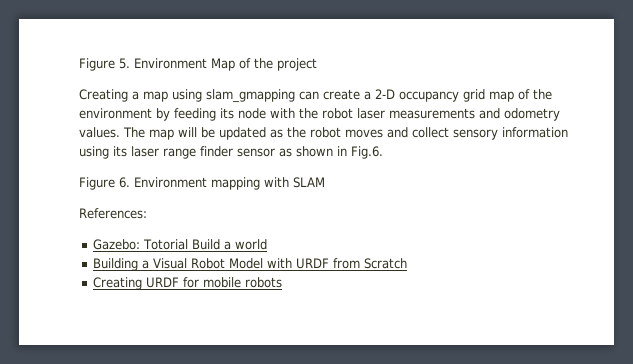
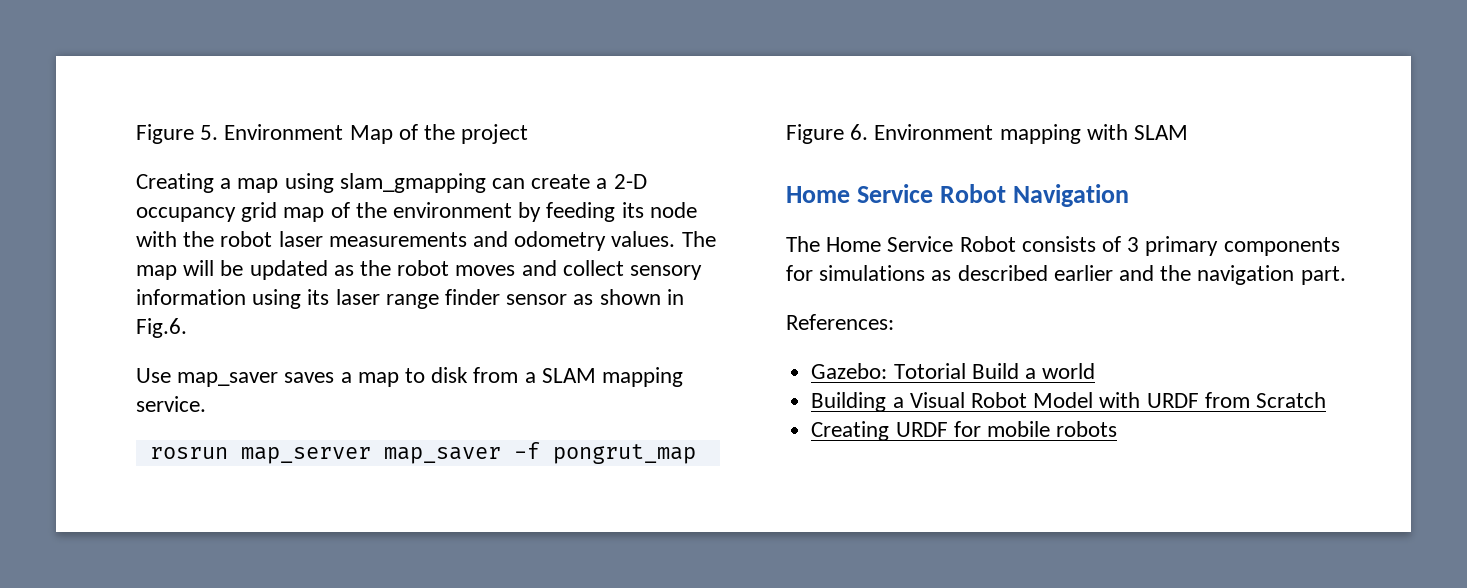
+ Use map_saver saves a map to disk from a SLAM mapping service.
+ rosrun map_server map_saver -f pongrut_map
+ Home Service Robot Navigation
+ The Home Service Robot consists of 3 primary components for simulations as described earlier and the navigation part.

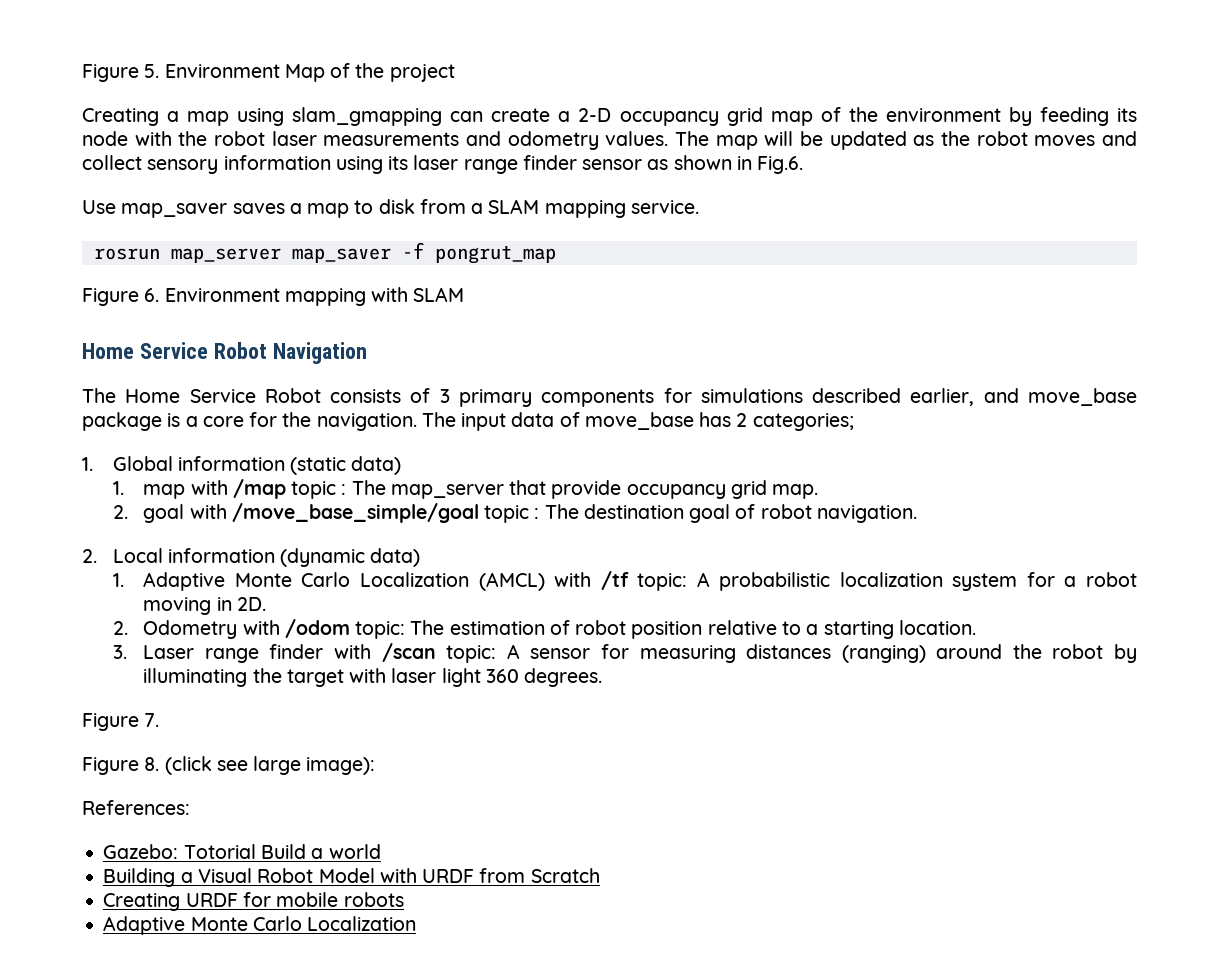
- The Home Service Robot consists of 3 primary components for simulations as described earlier and the navigation part.
+ The Home Service Robot consists of 3 primary components for simulations described earlier, and move_base package is a core for the navigation. The input data of move_base has 2 categories;
+ 1. Global information (static data)
+ 1. map with /map topic : The map_server that provide occupancy grid map.
+ 2. goal with /move_base_simple/goal topic : The destination goal of robot navigation.
+ 2. Local information (dynamic data)
+ 1. Adaptive Monte Carlo Localization (AMCL) with /tf topic: A probabilistic localization system for a robot moving in 2D.
+ 2. Odometry with /odom topic: The estimation of robot position relative to a starting location.
+ 3. Laser range finder with /scan topic: A sensor for measuring distances (ranging) around the robot by illuminating the target with laser light 360 degrees.
+ Figure 7.
+ Figure 8. (click see large image):
  Creating URDF for mobile robots
+ Adaptive Monte Carlo Localization

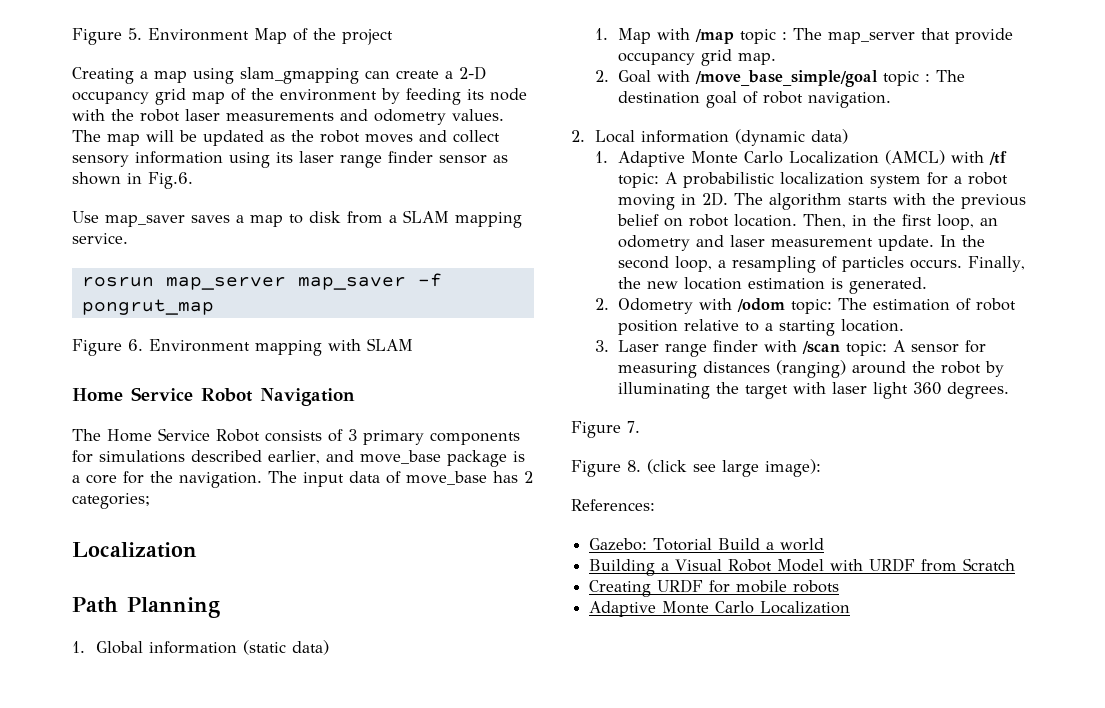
  The input data of move_base has 2 categories;
+ Localization
+ Path Planning
- 1. map with /map topic : The map_server that provide occupancy grid map.
+ 1. Map with /map topic : The map_server that provide occupancy grid map.
- 2. goal with /move_base_simple/goal topic : The destination goal of robot navigation.
+ 2. Goal with /move_base_simple/goal topic : The destination goal of robot navigation.
+ The algorithm starts with the previous belief on robot location. Then, in the first loop, an odometry and laser measurement update. In the second loop, a resampling of particles occurs. Finally, the new location estimation is generated.

